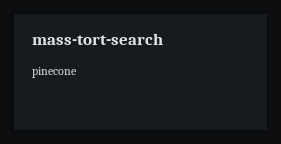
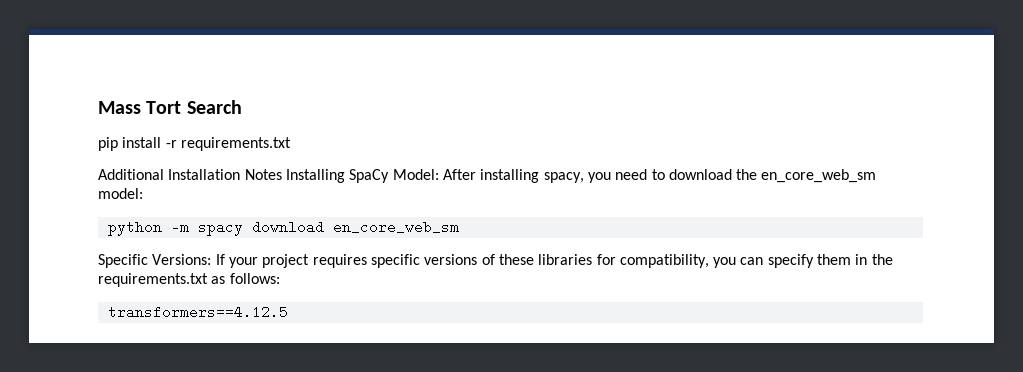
- mass-tort-search
- pinecone
+ Mass Tort Search
+ pip install -r requirements.txt
+ Additional Installation Notes Installing SpaCy Model: After installing spacy, you need to download the en_core_web_sm model:
+ python -m spacy download en_core_web_sm
+ Specific Versions: If your project requires specific versions of these libraries for compatibility, you can specify them in the requirements.txt as follows:
+ transformers==4.12.5

